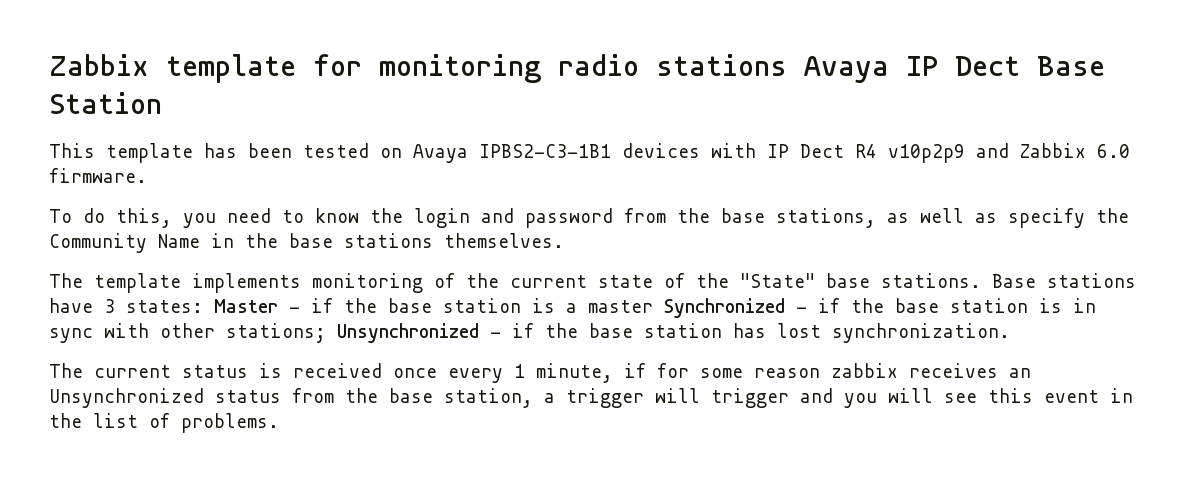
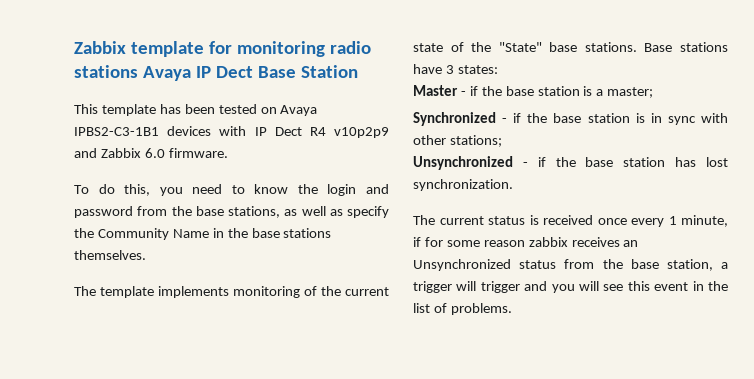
- Base stations have 3 states: Master - if the base station is a master Synchronized - if the base station is in sync with other stations; Unsynchronized - if the base station has lost synchronization.
+ Base stations have 3 states:
+ Master - if the base station is a master;
+ Synchronized - if the base station is in sync with other stations;
+ Unsynchronized - if the base station has lost synchronization.

